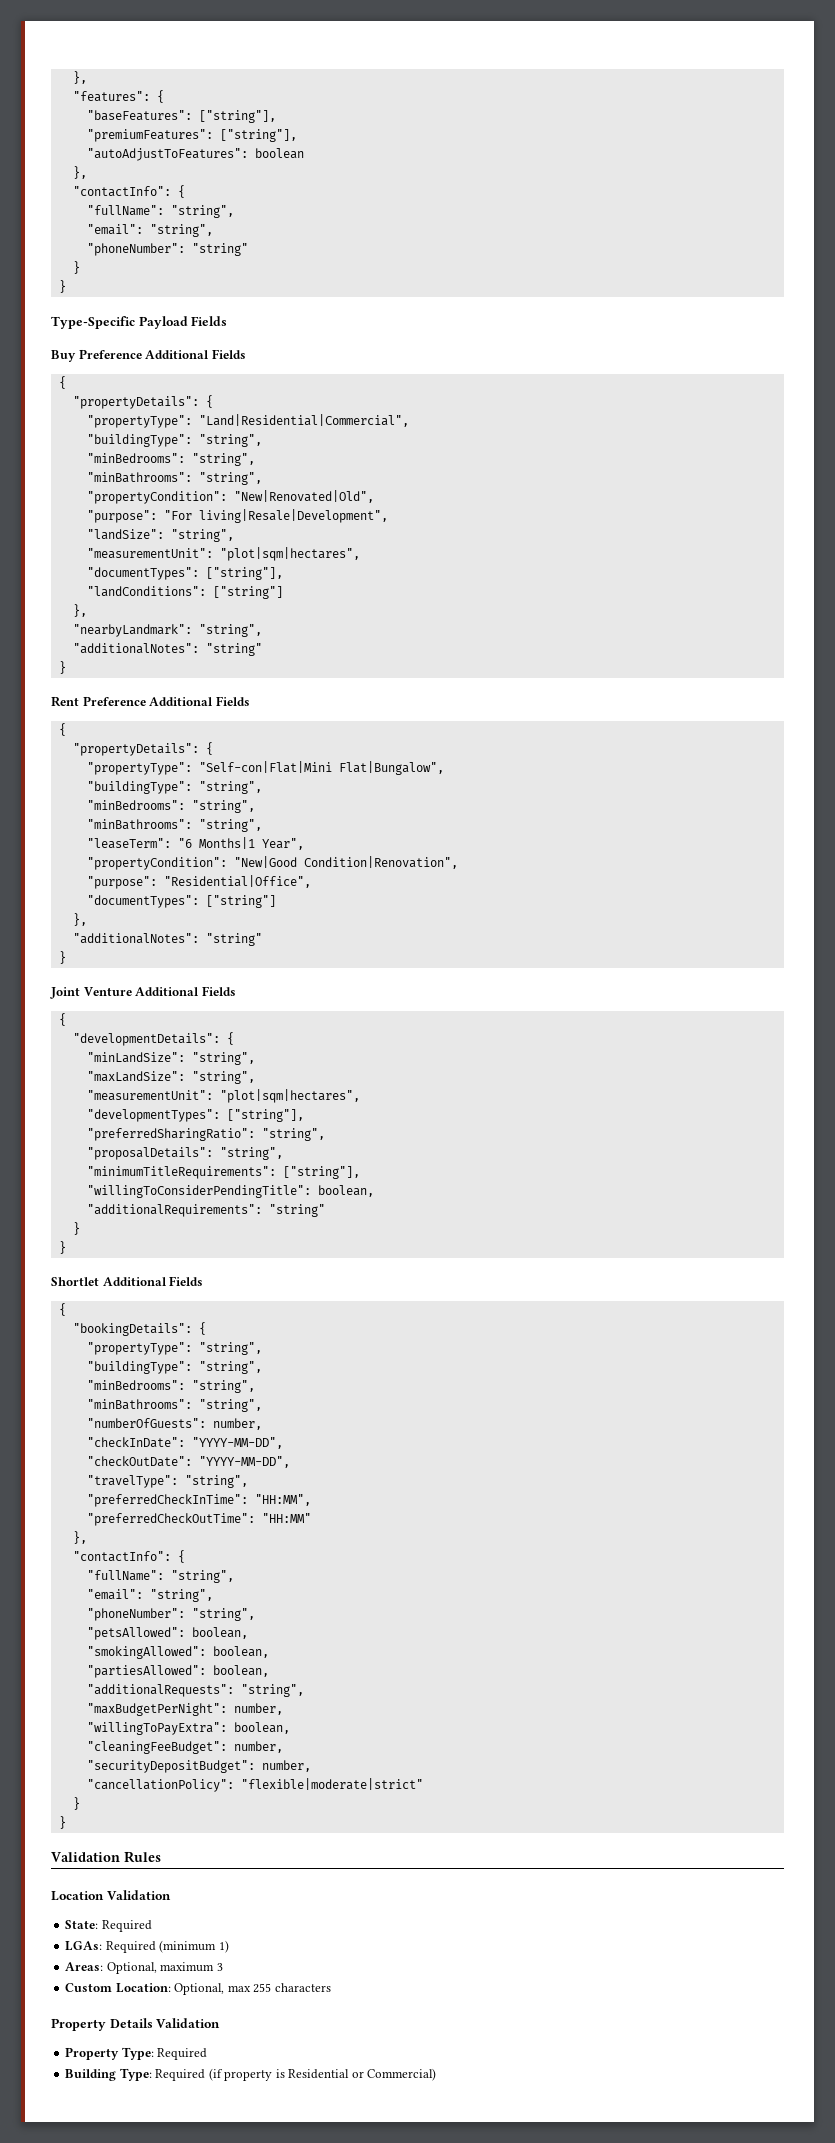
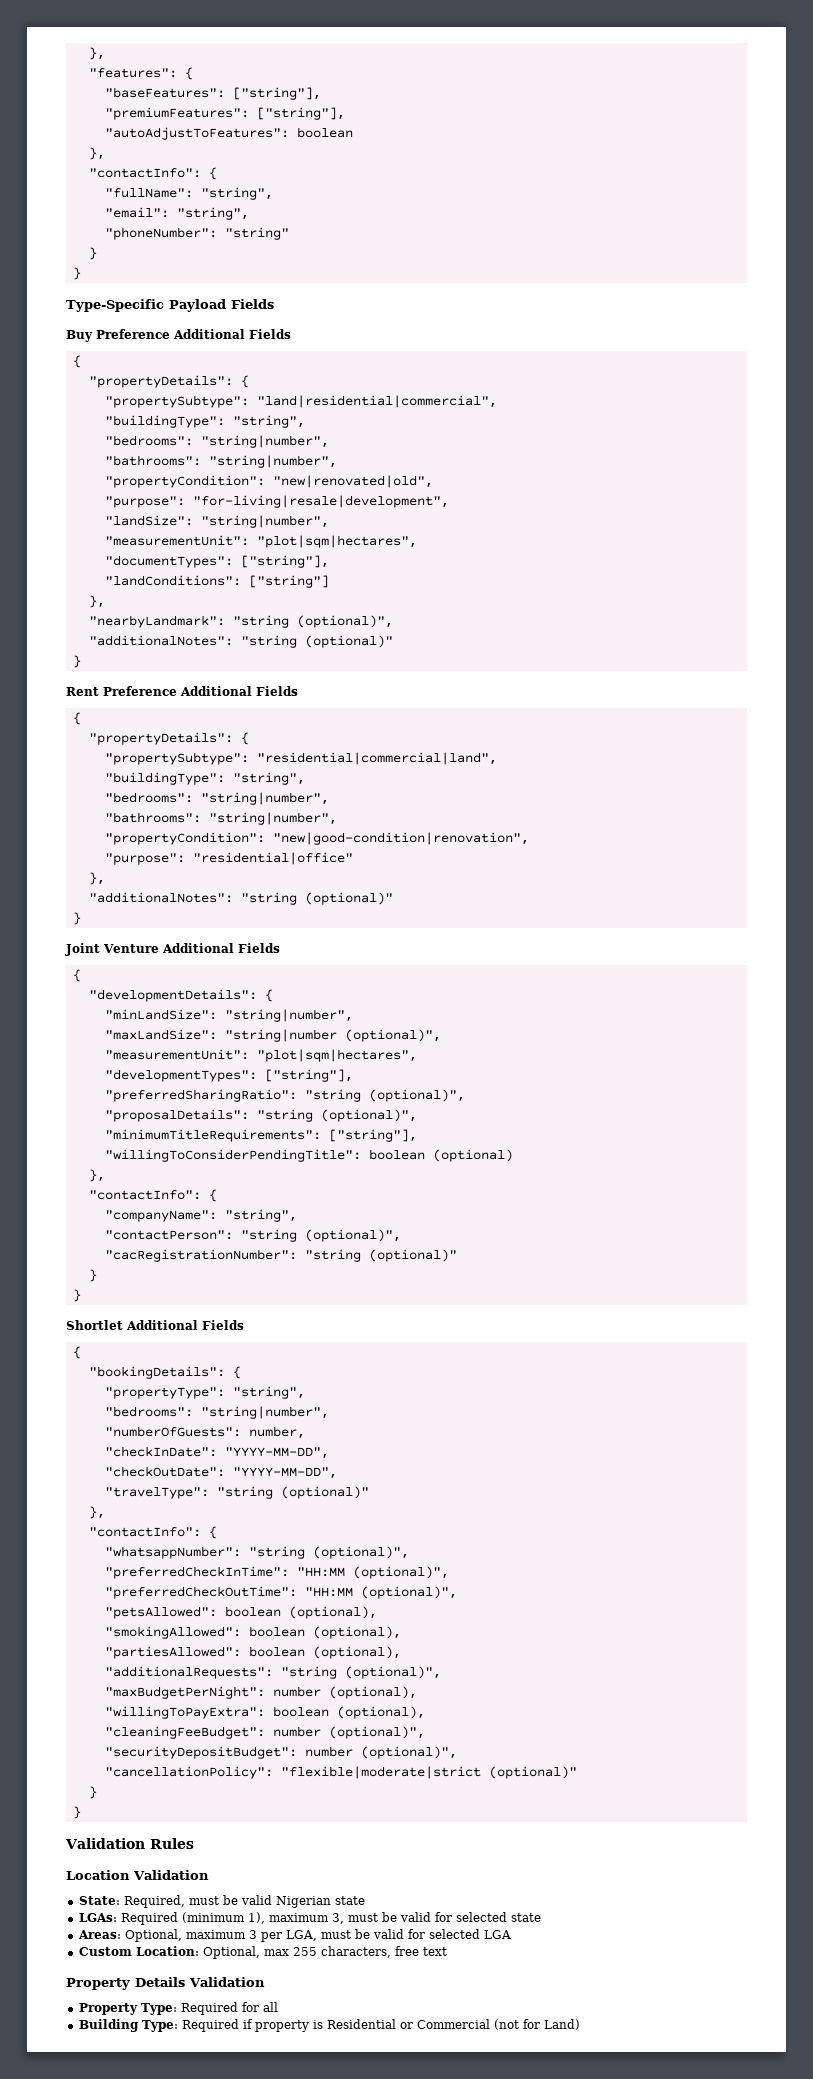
- "propertyType": "Land|Residential|Commercial",
+ "propertySubtype": "land|residential|commercial",
  "buildingType": "string",
- "minBedrooms": "string",
- "minBathrooms": "string",
- "propertyCondition": "New|Renovated|Old",
- "purpose": "For living|Resale|Development",
+ "bedrooms": "string|number",
+ "bathrooms": "string|number",
+ "propertyCondition": "new|renovated|old",
+ "purpose": "for-living|resale|development",
- "landSize": "string",
+ "landSize": "string|number",
- "nearbyLandmark": "string",
- "additionalNotes": "string"
+ "nearbyLandmark": "string (optional)",
+ "additionalNotes": "string (optional)"
- "propertyType": "Self-con|Flat|Mini Flat|Bungalow",
+ "propertySubtype": "residential|commercial|land",
  "buildingType": "string",
- "minBedrooms": "string",
- "minBathrooms": "string",
- "leaseTerm": "6 Months|1 Year",
- "propertyCondition": "New|Good Condition|Renovation",
- "purpose": "Residential|Office",
- "documentTypes": ["string"]
+ "bedrooms": "string|number",
+ "bathrooms": "string|number",
+ "propertyCondition": "new|good-condition|renovation",
+ "purpose": "residential|office"
  },
- "additionalNotes": "string"
+ "additionalNotes": "string (optional)"
- "minLandSize": "string",
+ "minLandSize": "string|number",
- "maxLandSize": "string",
+ "maxLandSize": "string|number (optional)",
- "preferredSharingRatio": "string",
+ "preferredSharingRatio": "string (optional)",
- "proposalDetails": "string",
+ "proposalDetails": "string (optional)",
- "willingToConsiderPendingTitle": boolean,
- "additionalRequirements": "string"
+ "willingToConsiderPendingTitle": boolean (optional)
+ },
+ "contactInfo": {
+ "companyName": "string",
+ "contactPerson": "string (optional)",
+ "cacRegistrationNumber": "string (optional)"
  "propertyType": "string",
- "buildingType": "string",
- "minBedrooms": "string",
- "minBathrooms": "string",
+ "bedrooms": "string|number",
- "travelType": "string",
- "preferredCheckInTime": "HH:MM",
- "preferredCheckOutTime": "HH:MM"
+ "travelType": "string (optional)"
  },
  "contactInfo": {
- "fullName": "string",
- "email": "string",
- "phoneNumber": "string",
+ "whatsappNumber": "string (optional)",
+ "preferredCheckInTime": "HH:MM (optional)",
+ "preferredCheckOutTime": "HH:MM (optional)",
- "petsAllowed": boolean,
+ "petsAllowed": boolean (optional),
- "smokingAllowed": boolean,
+ "smokingAllowed": boolean (optional),
- "partiesAllowed": boolean,
+ "partiesAllowed": boolean (optional),
- "additionalRequests": "string",
+ "additionalRequests": "string (optional)",
- "maxBudgetPerNight": number,
+ "maxBudgetPerNight": number (optional),
- "willingToPayExtra": boolean,
+ "willingToPayExtra": boolean (optional),
- "cleaningFeeBudget": number,
+ "cleaningFeeBudget": number (optional)",
- "securityDepositBudget": number,
+ "securityDepositBudget": number (optional)",
- "cancellationPolicy": "flexible|moderate|strict"
+ "cancellationPolicy": "flexible|moderate|strict (optional)"
- State: Required
- LGAs: Required (minimum 1)
- Areas: Optional, maximum 3
+ State: Required, must be valid Nigerian state
+ LGAs: Required (minimum 1), maximum 3, must be valid for selected state
+ Areas: Optional, maximum 3 per LGA, must be valid for selected LGA
- Custom Location: Optional, max 255 characters
+ Custom Location: Optional, max 255 characters, free text
- Property Type: Required
+ Property Type: Required for all
- Building Type: Required (if property is Residential or Commercial)
+ Building Type: Required if property is Residential or Commercial (not for Land)

